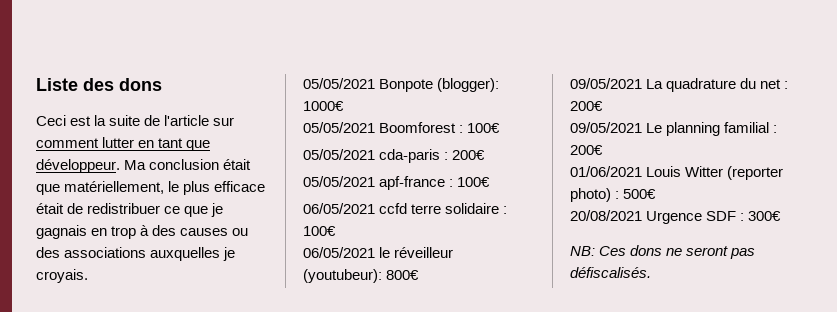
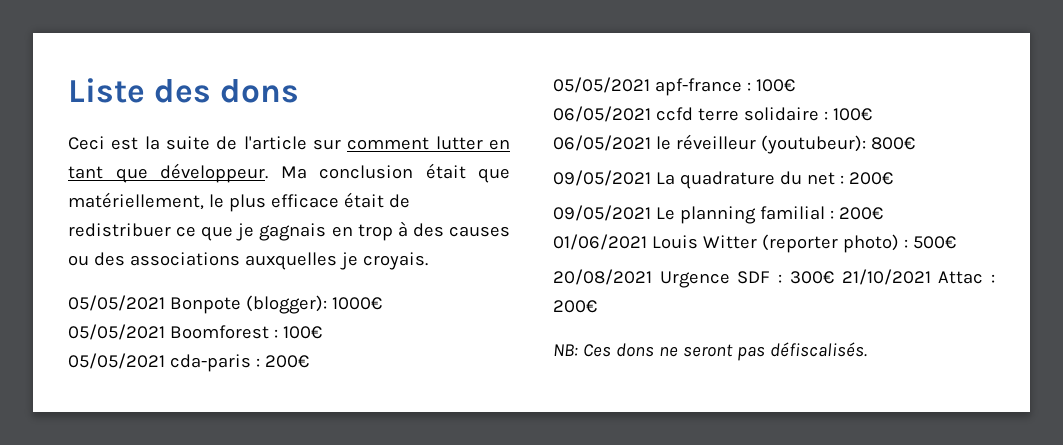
- 20/08/2021 Urgence SDF : 300€
+ 20/08/2021 Urgence SDF : 300€ 21/10/2021 Attac : 200€

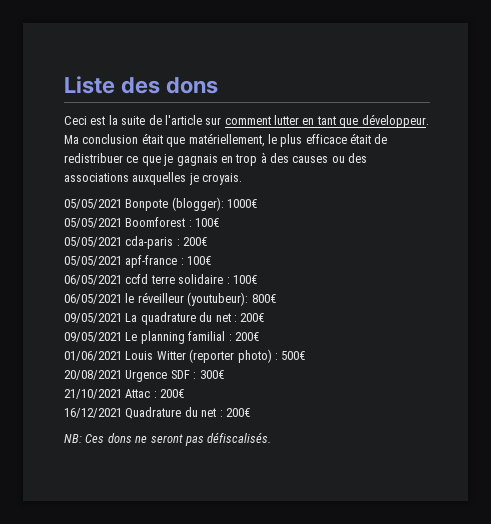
- 20/08/2021 Urgence SDF : 300€ 21/10/2021 Attac : 200€
+ 20/08/2021 Urgence SDF : 300€
+ 21/10/2021 Attac : 200€
+ 16/12/2021 Quadrature du net : 200€

